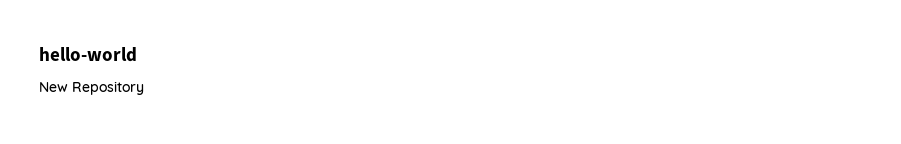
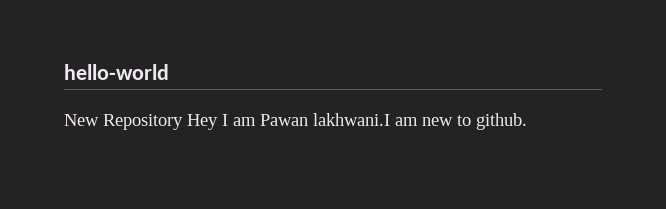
- New Repository
+ New Repository Hey I am Pawan lakhwani.I am new to github.

